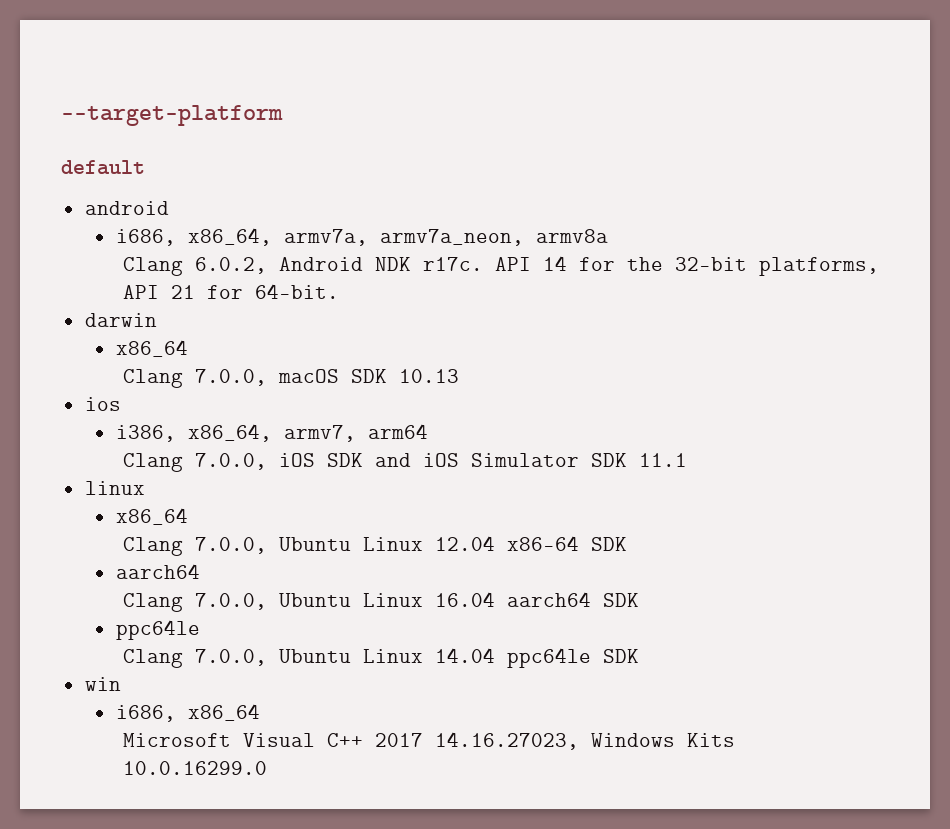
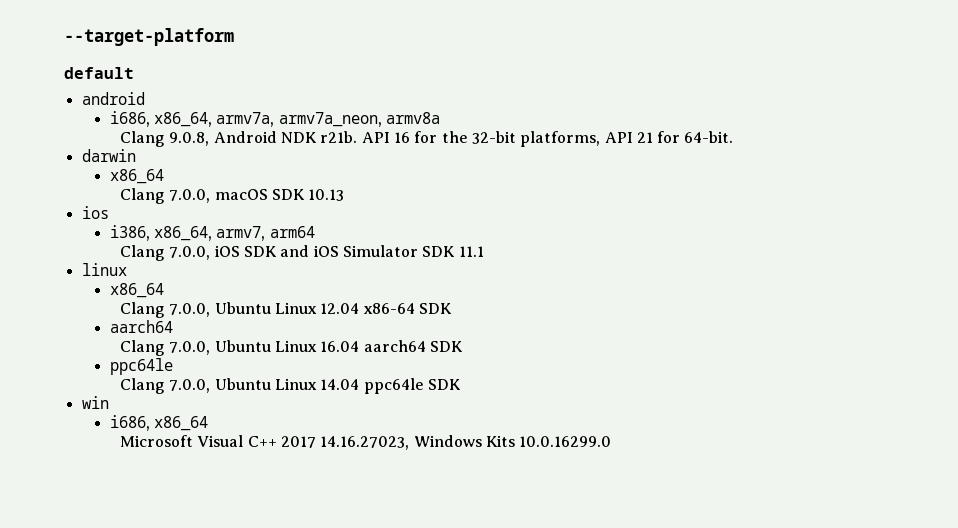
- Clang 6.0.2, Android NDK r17c. API 14 for the 32-bit platforms, API 21 for 64-bit.
+ Clang 9.0.8, Android NDK r21b. API 16 for the 32-bit platforms, API 21 for 64-bit.

